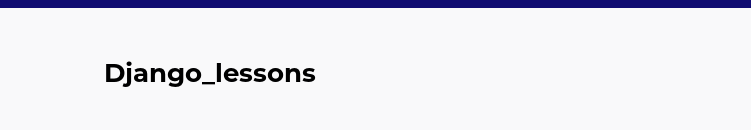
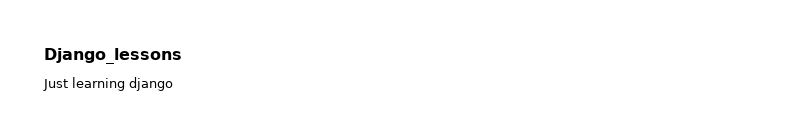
+ Just learning django

